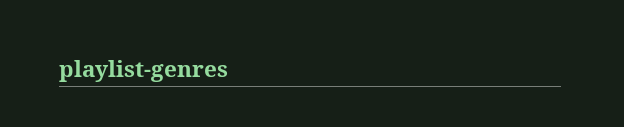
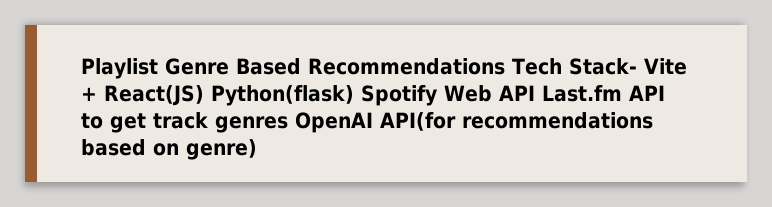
- playlist-genres
+ Playlist Genre Based Recommendations Tech Stack- Vite + React(JS) Python(flask) Spotify Web API Last.fm API to get track genres OpenAI API(for recommendations based on genre)

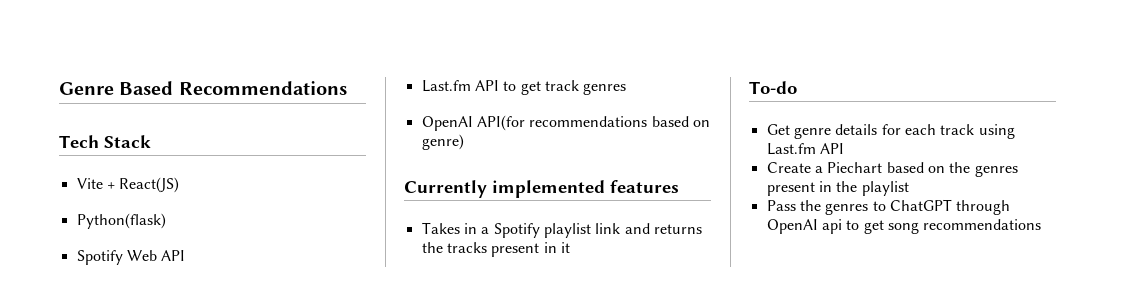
- Playlist Genre Based Recommendations Tech Stack- Vite + React(JS) Python(flask) Spotify Web API Last.fm API to get track genres OpenAI API(for recommendations based on genre)
+ Genre Based Recommendations
+ Tech Stack
+ Vite + React(JS)
+ Python(flask)
+ Spotify Web API
+ Last.fm API to get track genres
+ OpenAI API(for recommendations based on genre)
+ Currently implemented features
+ Takes in a Spotify playlist link and returns the tracks present in it
+ To-do
+ Get genre details for each track using Last.fm API
+ Create a Piechart based on the genres present in the playlist
+ Pass the genres to ChatGPT through OpenAI api to get song recommendations

